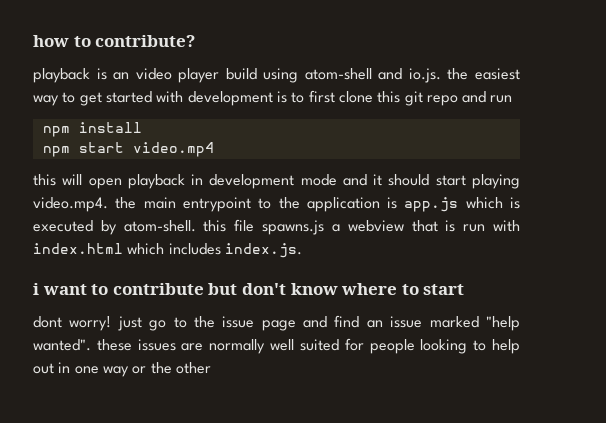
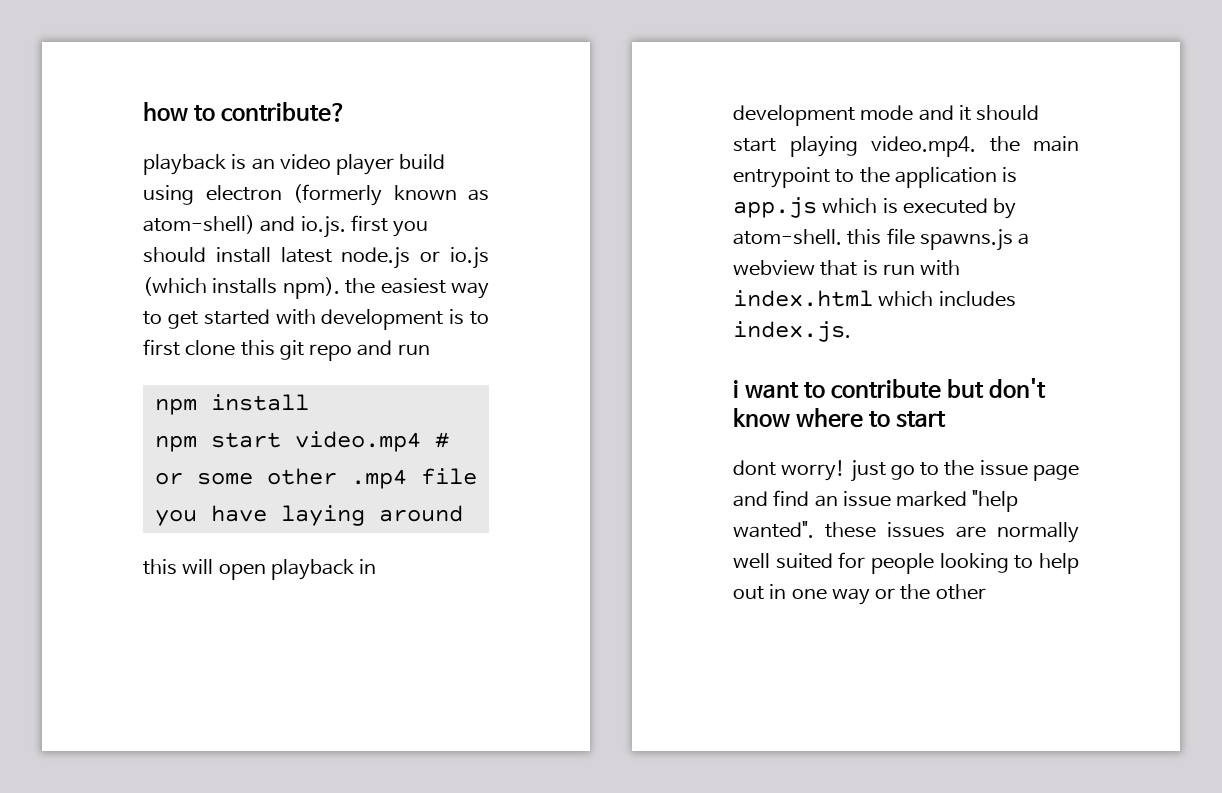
- playback is an video player build using atom-shell and io.js. the easiest way to get started with development is to first clone this git repo and run
+ playback is an video player build using electron (formerly known as atom-shell) and io.js. first you should install latest node.js or io.js (which installs npm). the easiest way to get started with development is to first clone this git repo and run
- npm start video.mp4
+ npm start video.mp4 # or some other .mp4 file you have laying around

